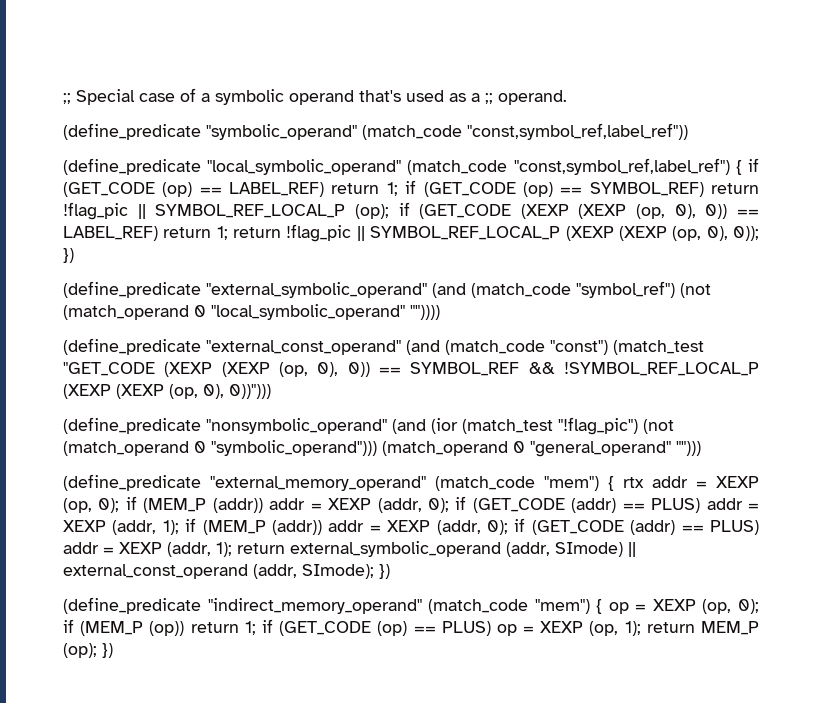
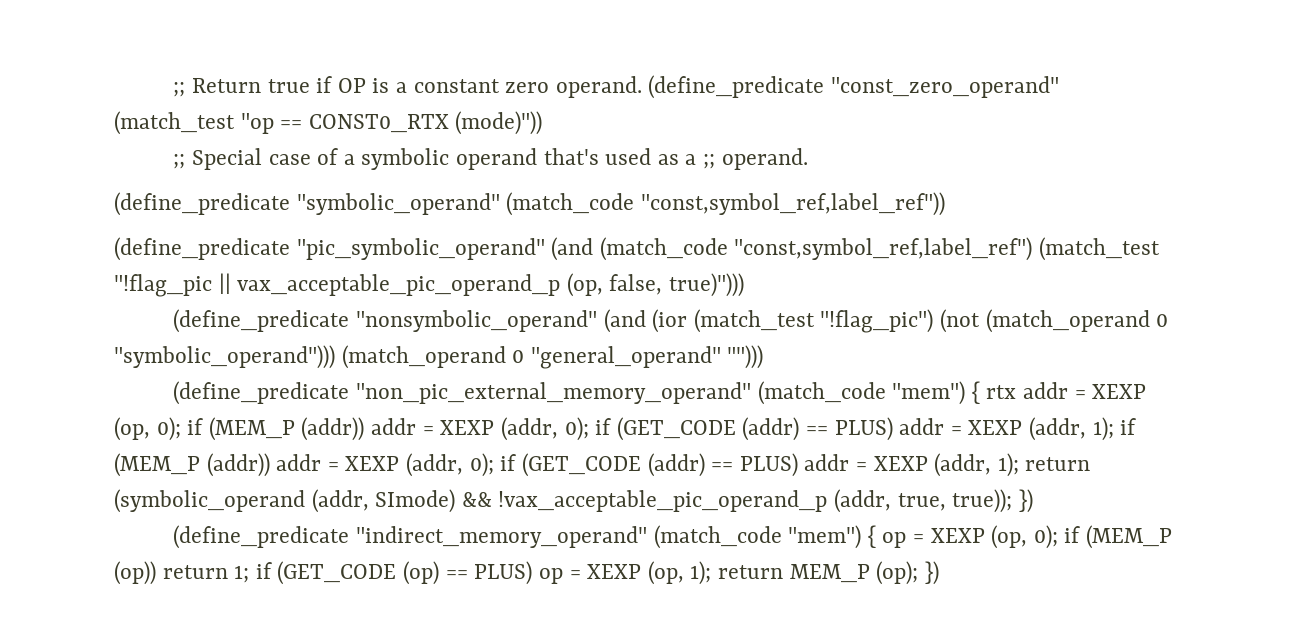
+ ;; Return true if OP is a constant zero operand. (define_predicate "const_zero_operand" (match_test "op == CONST0_RTX (mode)"))
- (define_predicate "local_symbolic_operand" (match_code "const,symbol_ref,label_ref") { if (GET_CODE (op) == LABEL_REF) return 1; if (GET_CODE (op) == SYMBOL_REF) return !flag_pic || SYMBOL_REF_LOCAL_P (op); if (GET_CODE (XEXP (XEXP (op, 0), 0)) == LABEL_REF) return 1; return !flag_pic || SYMBOL_REF_LOCAL_P (XEXP (XEXP (op, 0), 0)); })
- (define_predicate "external_symbolic_operand" (and (match_code "symbol_ref") (not (match_operand 0 "local_symbolic_operand" ""))))
- (define_predicate "external_const_operand" (and (match_code "const") (match_test "GET_CODE (XEXP (XEXP (op, 0), 0)) == SYMBOL_REF && !SYMBOL_REF_LOCAL_P (XEXP (XEXP (op, 0), 0))")))
+ (define_predicate "pic_symbolic_operand" (and (match_code "const,symbol_ref,label_ref") (match_test "!flag_pic || vax_acceptable_pic_operand_p (op, false, true)")))
- (define_predicate "external_memory_operand" (match_code "mem") { rtx addr = XEXP (op, 0); if (MEM_P (addr)) addr = XEXP (addr, 0); if (GET_CODE (addr) == PLUS) addr = XEXP (addr, 1); if (MEM_P (addr)) addr = XEXP (addr, 0); if (GET_CODE (addr) == PLUS) addr = XEXP (addr, 1); return external_symbolic_operand (addr, SImode) || external_const_operand (addr, SImode); })
+ (define_predicate "non_pic_external_memory_operand" (match_code "mem") { rtx addr = XEXP (op, 0); if (MEM_P (addr)) addr = XEXP (addr, 0); if (GET_CODE (addr) == PLUS) addr = XEXP (addr, 1); if (MEM_P (addr)) addr = XEXP (addr, 0); if (GET_CODE (addr) == PLUS) addr = XEXP (addr, 1); return (symbolic_operand (addr, SImode) && !vax_acceptable_pic_operand_p (addr, true, true)); })

